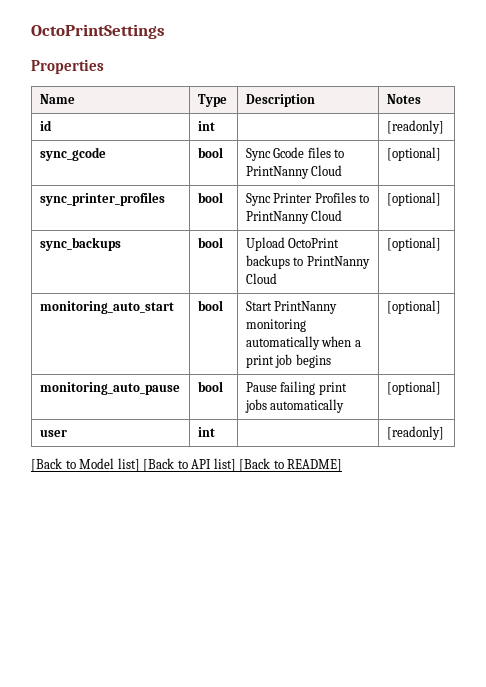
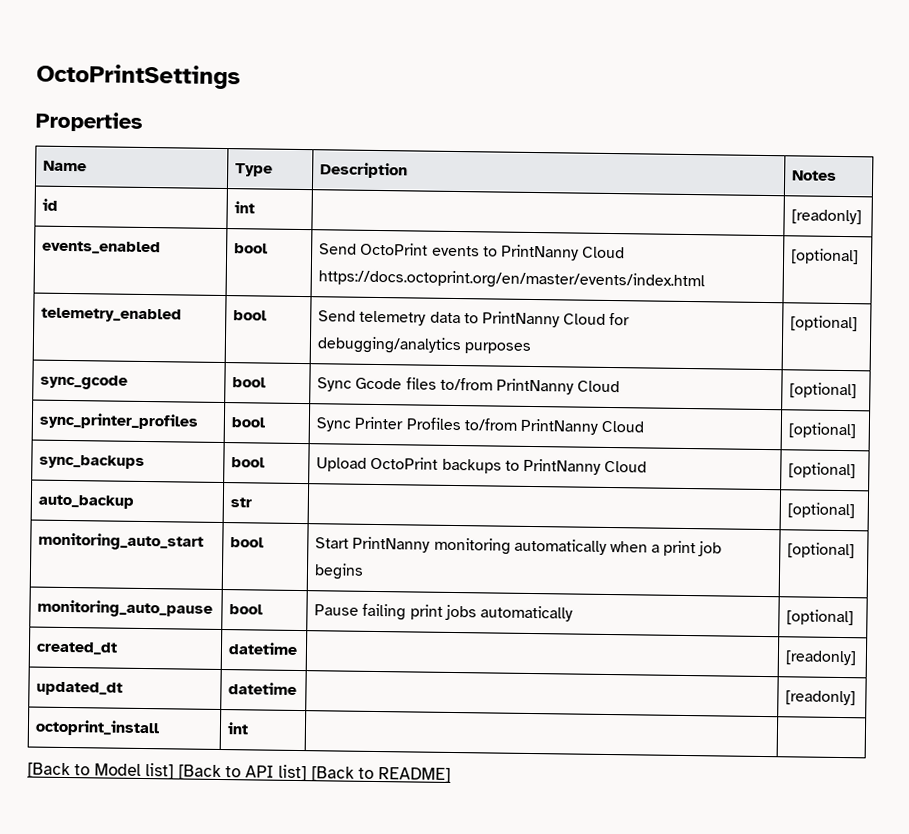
+ events_enabled | bool | Send OctoPrint events to PrintNanny Cloud https://docs.octoprint.org/en/master/events/index.html | [optional]
+ telemetry_enabled | bool | Send telemetry data to PrintNanny Cloud for debugging/analytics purposes | [optional]
- sync_gcode | bool | Sync Gcode files to PrintNanny Cloud | [optional]
+ sync_gcode | bool | Sync Gcode files to/from PrintNanny Cloud | [optional]
- sync_printer_profiles | bool | Sync Printer Profiles to PrintNanny Cloud | [optional]
+ sync_printer_profiles | bool | Sync Printer Profiles to/from PrintNanny Cloud | [optional]
+ auto_backup | str | | [optional]
- user | int | | [readonly]
+ created_dt | datetime | | [readonly]
+ updated_dt | datetime | | [readonly]
+ octoprint_install | int | |

